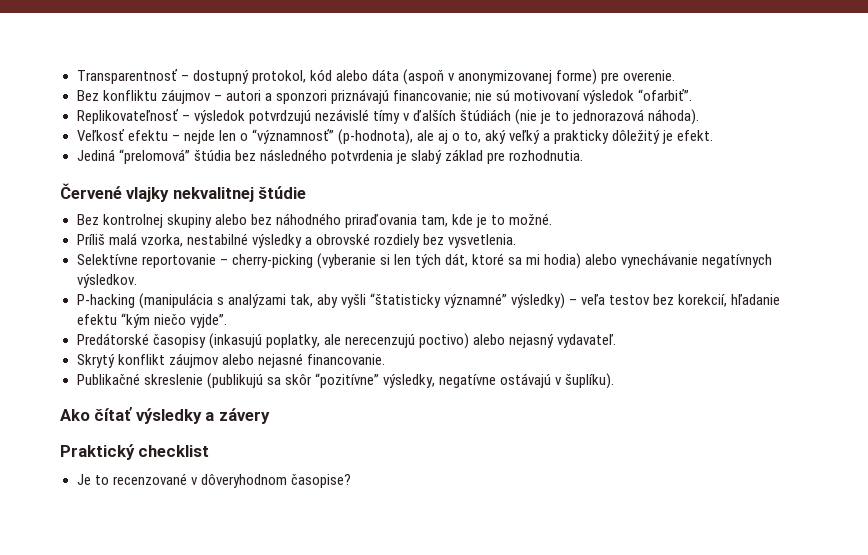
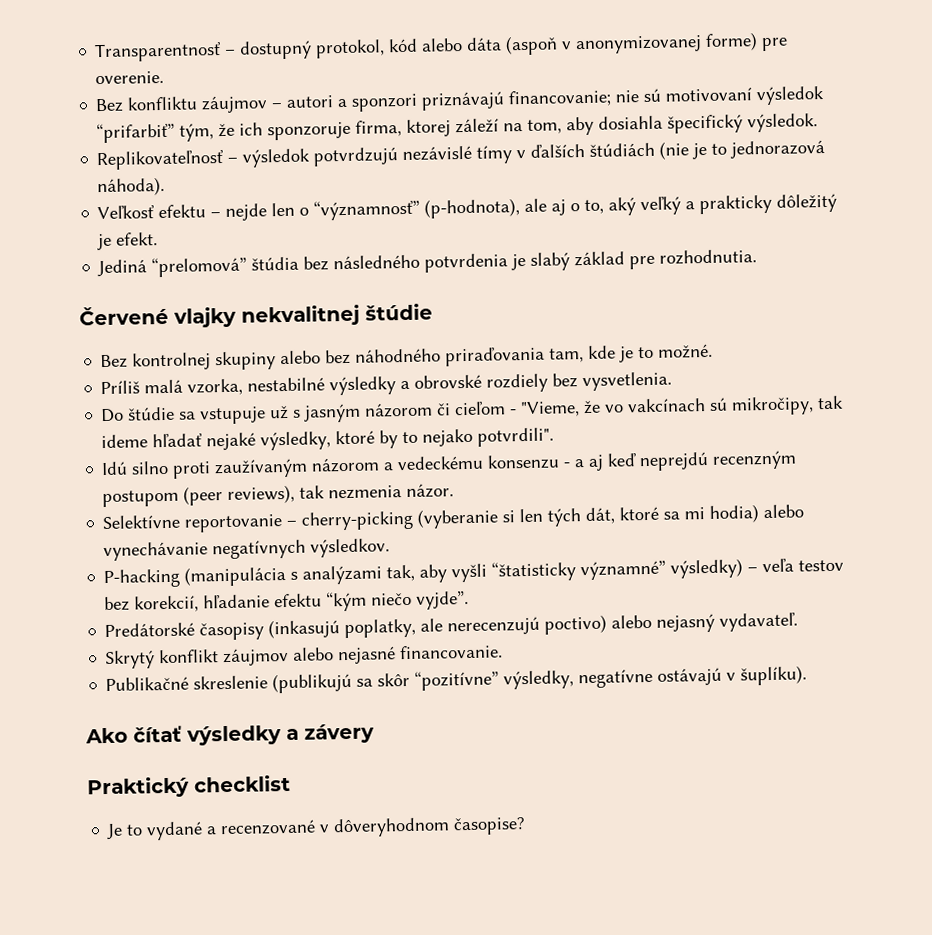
- Bez konfliktu záujmov – autori a sponzori priznávajú financovanie; nie sú motivovaní výsledok “ofarbiť”.
+ Bez konfliktu záujmov – autori a sponzori priznávajú financovanie; nie sú motivovaní výsledok “prifarbiť” tým, že ich sponzoruje firma, ktorej záleží na tom, aby dosiahla špecifický výsledok.
+ Do štúdie sa vstupuje už s jasným názorom či cieľom - "Vieme, že vo vakcínach sú mikročipy, tak ideme hľadať nejaké výsledky, ktoré by to nejako potvrdili".
+ Idú silno proti zaužívaným názorom a vedeckému konsenzu - a aj keď neprejdú recenzným postupom (peer reviews), tak nezmenia názor.
- Je to recenzované v dôveryhodnom časopise?
+ Je to vydané a recenzované v dôveryhodnom časopise?

